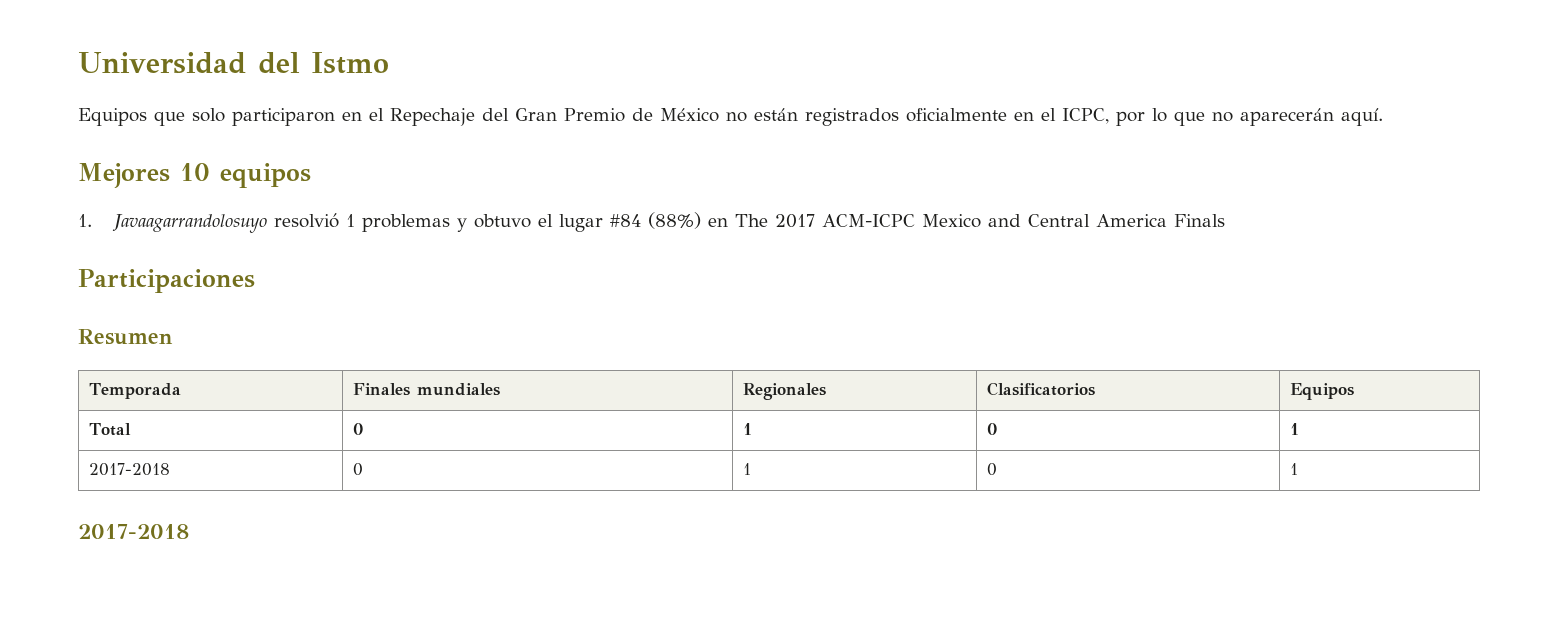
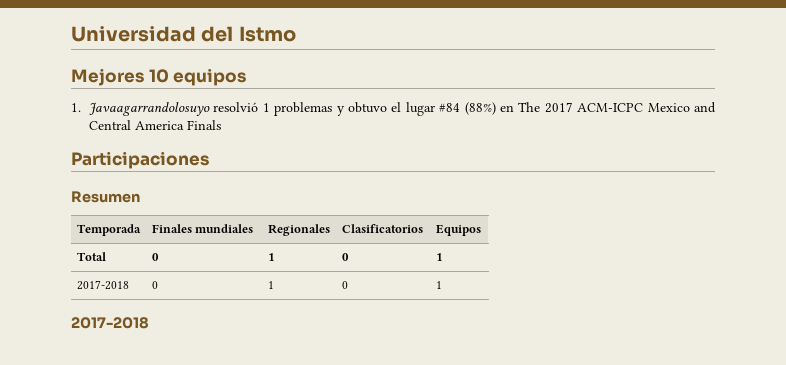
- Equipos que solo participaron en el Repechaje del Gran Premio de México no están registrados oficialmente en el ICPC, por lo que no aparecerán aquí.

